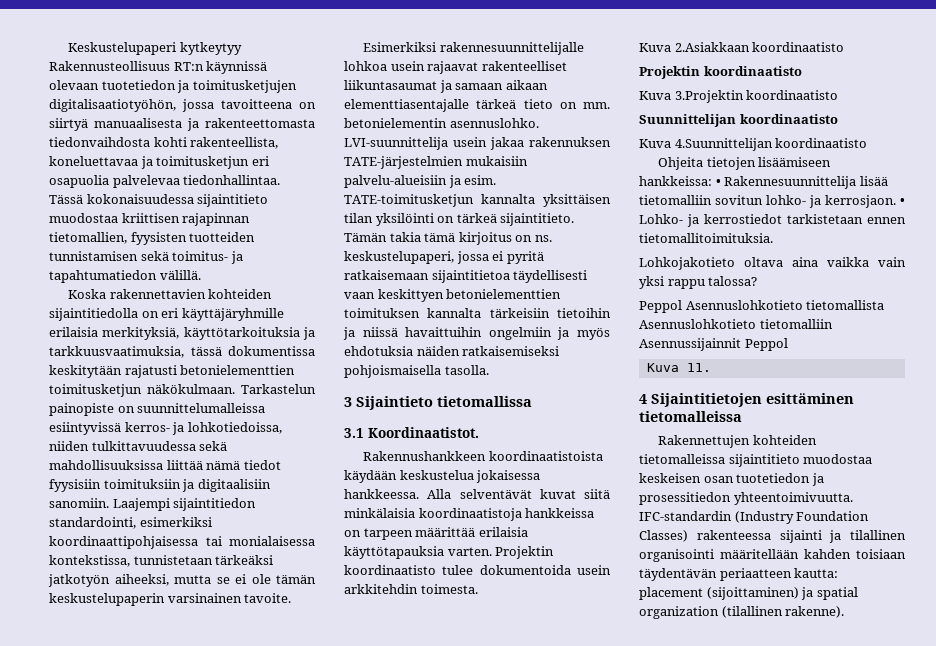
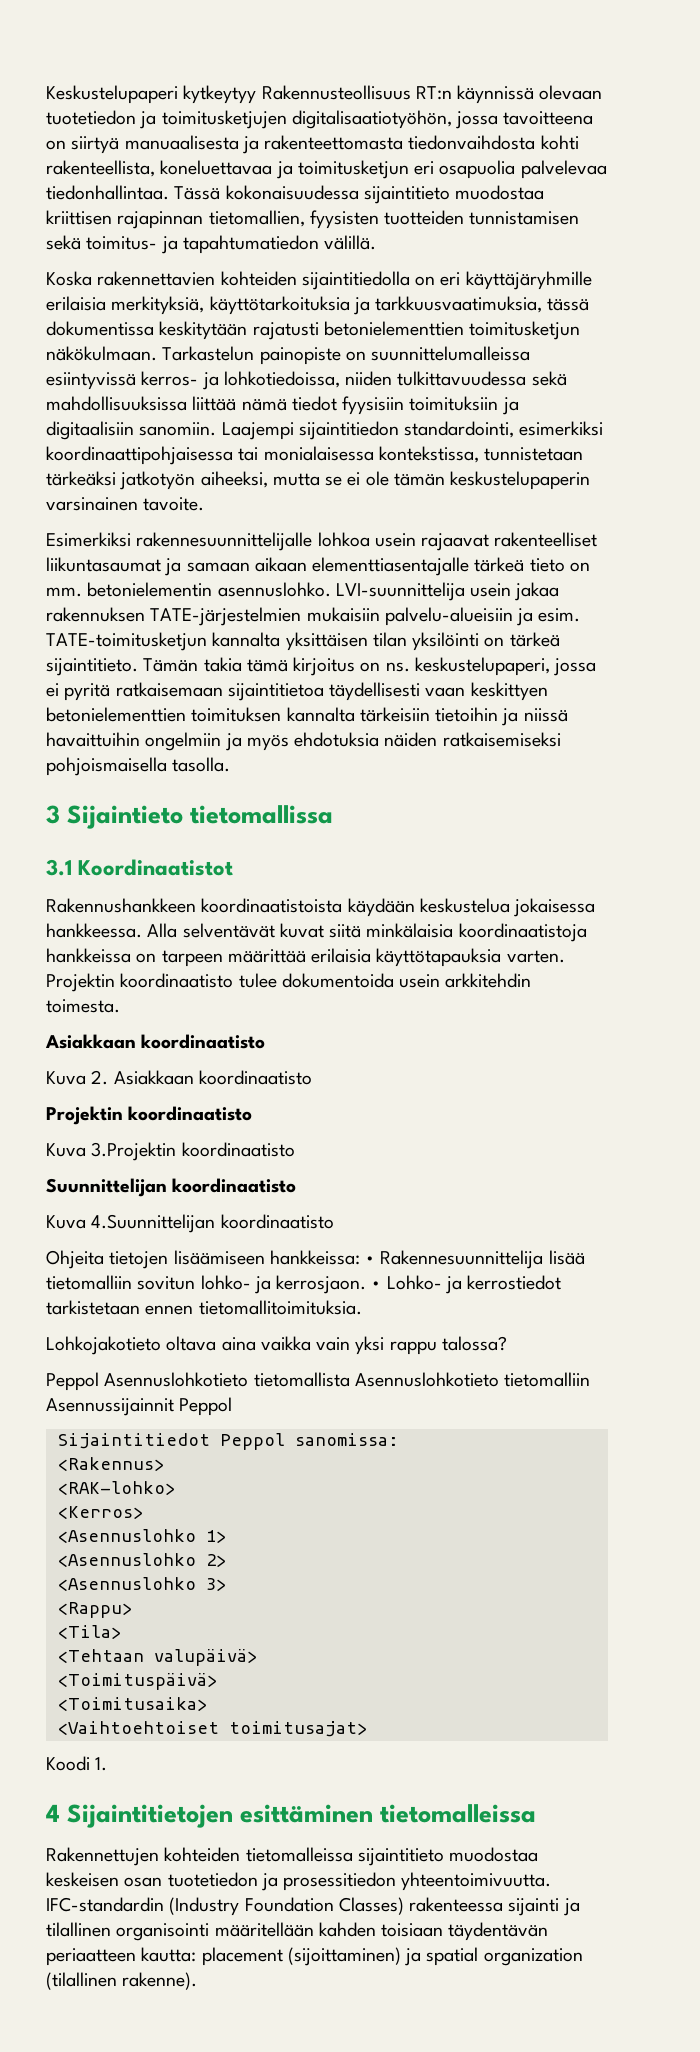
- 3.1 Koordinaatistot.
+ 3.1 Koordinaatistot
  Projektin koordinaatisto tulee dokumentoida usein arkkitehdin toimesta.
- Kuva 2.Asiakkaan koordinaatisto
+ Asiakkaan koordinaatisto
+ Kuva 2. Asiakkaan koordinaatisto
- Kuva 11.
+ Sijaintitiedot Peppol sanomissa:
+ <Rakennus>
+ <RAK-lohko>
+ <Kerros>
+ <Asennuslohko 1>
+ <Asennuslohko 2>
+ <Asennuslohko 3>
+ <Rappu>
+ <Tila>
+ <Tehtaan valupäivä>
+ <Toimituspäivä>
+ <Toimitusaika>
+ <Vaihtoehtoiset toimitusajat>
+ Koodi 1.

